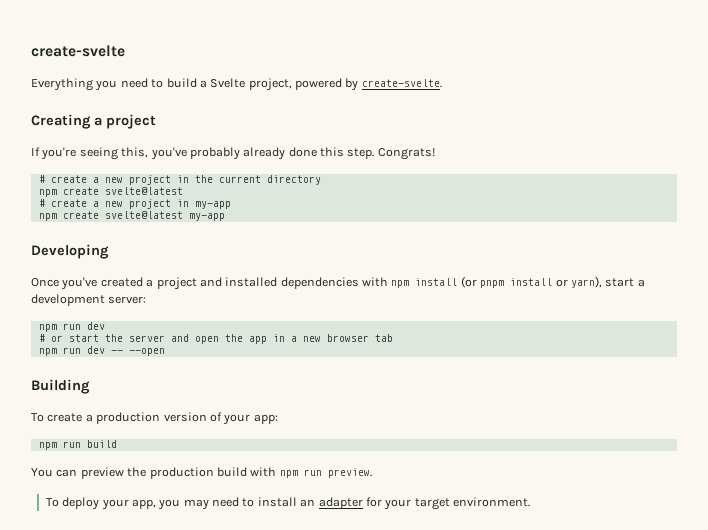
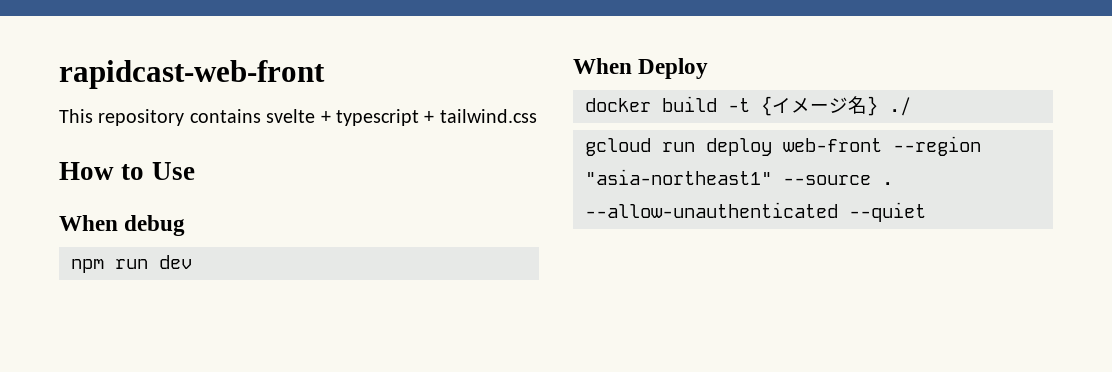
- create-svelte
- Everything you need to build a Svelte project, powered by create-svelte.
- Creating a project
- If you're seeing this, you've probably already done this step. Congrats!
- # create a new project in the current directory
- npm create svelte@latest
- # create a new project in my-app
- npm create svelte@latest my-app
- Developing
- Once you've created a project and installed dependencies with npm install (or pnpm install or yarn), start a development server:
+ rapidcast-web-front
+ This repository contains svelte + typescript + tailwind.css
+ How to Use
+ When debug
  npm run dev
- # or start the server and open the app in a new browser tab
- npm run dev -- --open
- Building
- To create a production version of your app:
- npm run build
- You can preview the production build with npm run preview.
- To deploy your app, you may need to install an adapter for your target environment.
+ When Deploy
+ docker build -t {イメージ名} ./
+ gcloud run deploy web-front --region "asia-northeast1" --source . --allow-unauthenticated --quiet

